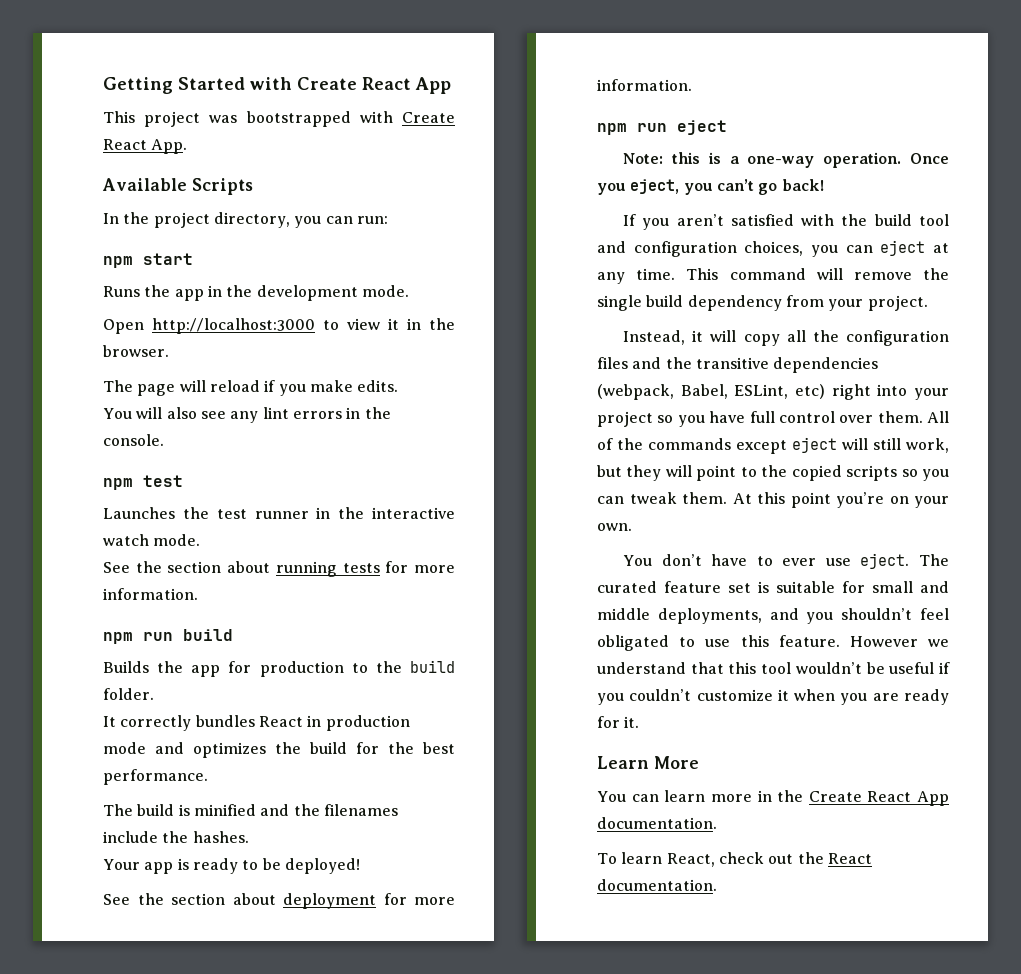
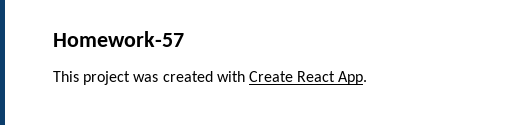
- Getting Started with Create React App
+ Homework-57
- This project was bootstrapped with Create React App.
+ This project was created with Create React App.
- Available Scripts
- In the project directory, you can run:
- npm start
- Runs the app in the development mode.
- Open http://localhost:3000 to view it in the browser.
- The page will reload if you make edits.
- You will also see any lint errors in the console.
- npm test
- Launches the test runner in the interactive watch mode.
- See the section about running tests for more information.
- npm run build
- Builds the app for production to the build folder.
- It correctly bundles React in production mode and optimizes the build for the best performance.
- The build is minified and the filenames include the hashes.
- Your app is ready to be deployed!
- See the section about deployment for more information.
- npm run eject
- Note: this is a one-way operation. Once you eject, you can’t go back!
- If you aren’t satisfied with the build tool and configuration choices, you can eject at any time. This command will remove the single build dependency from your project.
- Instead, it will copy all the configuration files and the transitive dependencies (webpack, Babel, ESLint, etc) right into your project so you have full control over them. All of the commands except eject will still work, but they will point to the copied scripts so you can tweak them. At this point you’re on your own.
- You don’t have to ever use eject. The curated feature set is suitable for small and middle deployments, and you shouldn’t feel obligated to use this feature. However we understand that this tool wouldn’t be useful if you couldn’t customize it when you are ready for it.
- Learn More
- You can learn more in the Create React App documentation.
- To learn React, check out the React documentation.

